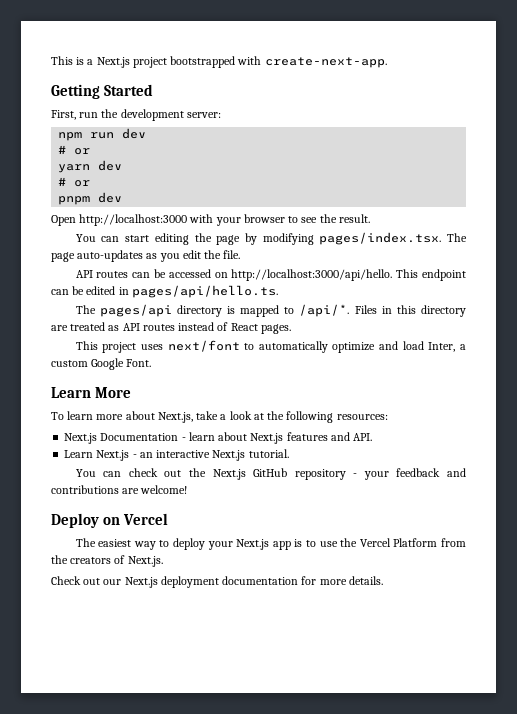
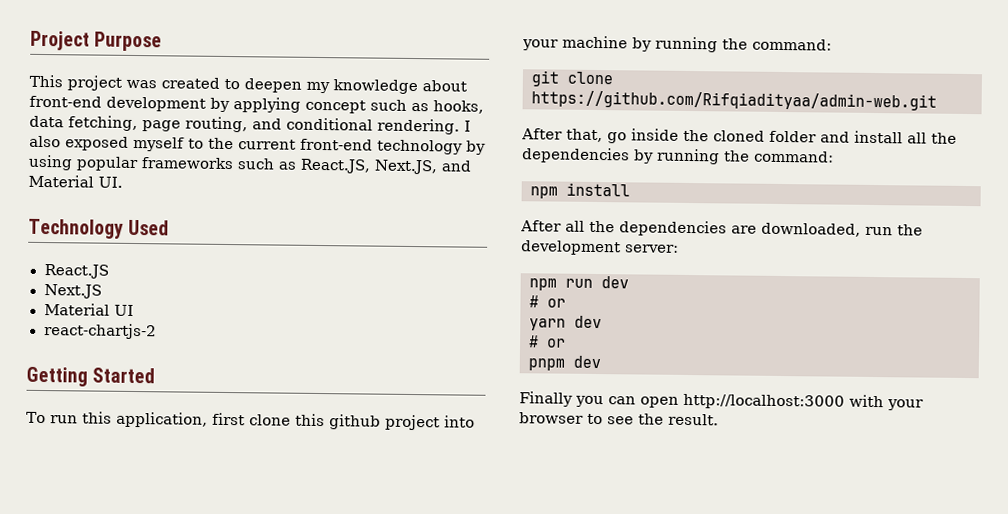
- This is a Next.js project bootstrapped with create-next-app.
+ Project Purpose
+ This project was created to deepen my knowledge about front-end development by applying concept such as hooks, data fetching, page routing, and conditional rendering. I also exposed myself to the current front-end technology by using popular frameworks such as React.JS, Next.JS, and Material UI.
+ Technology Used
+ React.JS
+ Next.JS
+ Material UI
+ react-chartjs-2
  Getting Started
- First, run the development server:
+ To run this application, first clone this github project into your machine by running the command:
+ git clone https://github.com/Rifqiadityaa/admin-web.git
+ After that, go inside the cloned folder and install all the dependencies by running the command:
+ npm install
+ After all the dependencies are downloaded, run the development server:
- Open http://localhost:3000 with your browser to see the result.
+ Finally you can open http://localhost:3000 with your browser to see the result.
- You can start editing the page by modifying pages/index.tsx. The page auto-updates as you edit the file.
- API routes can be accessed on http://localhost:3000/api/hello. This endpoint can be edited in pages/api/hello.ts.
- The pages/api directory is mapped to /api/*. Files in this directory are treated as API routes instead of React pages.
- This project uses next/font to automatically optimize and load Inter, a custom Google Font.
- Learn More
- To learn more about Next.js, take a look at the following resources:
- Next.js Documentation - learn about Next.js features and API.
- Learn Next.js - an interactive Next.js tutorial.
- You can check out the Next.js GitHub repository - your feedback and contributions are welcome!
- Deploy on Vercel
- The easiest way to deploy your Next.js app is to use the Vercel Platform from the creators of Next.js.
- Check out our Next.js deployment documentation for more details.

